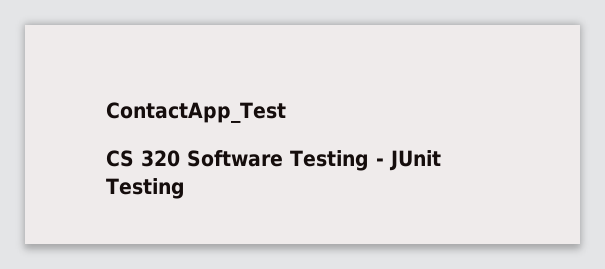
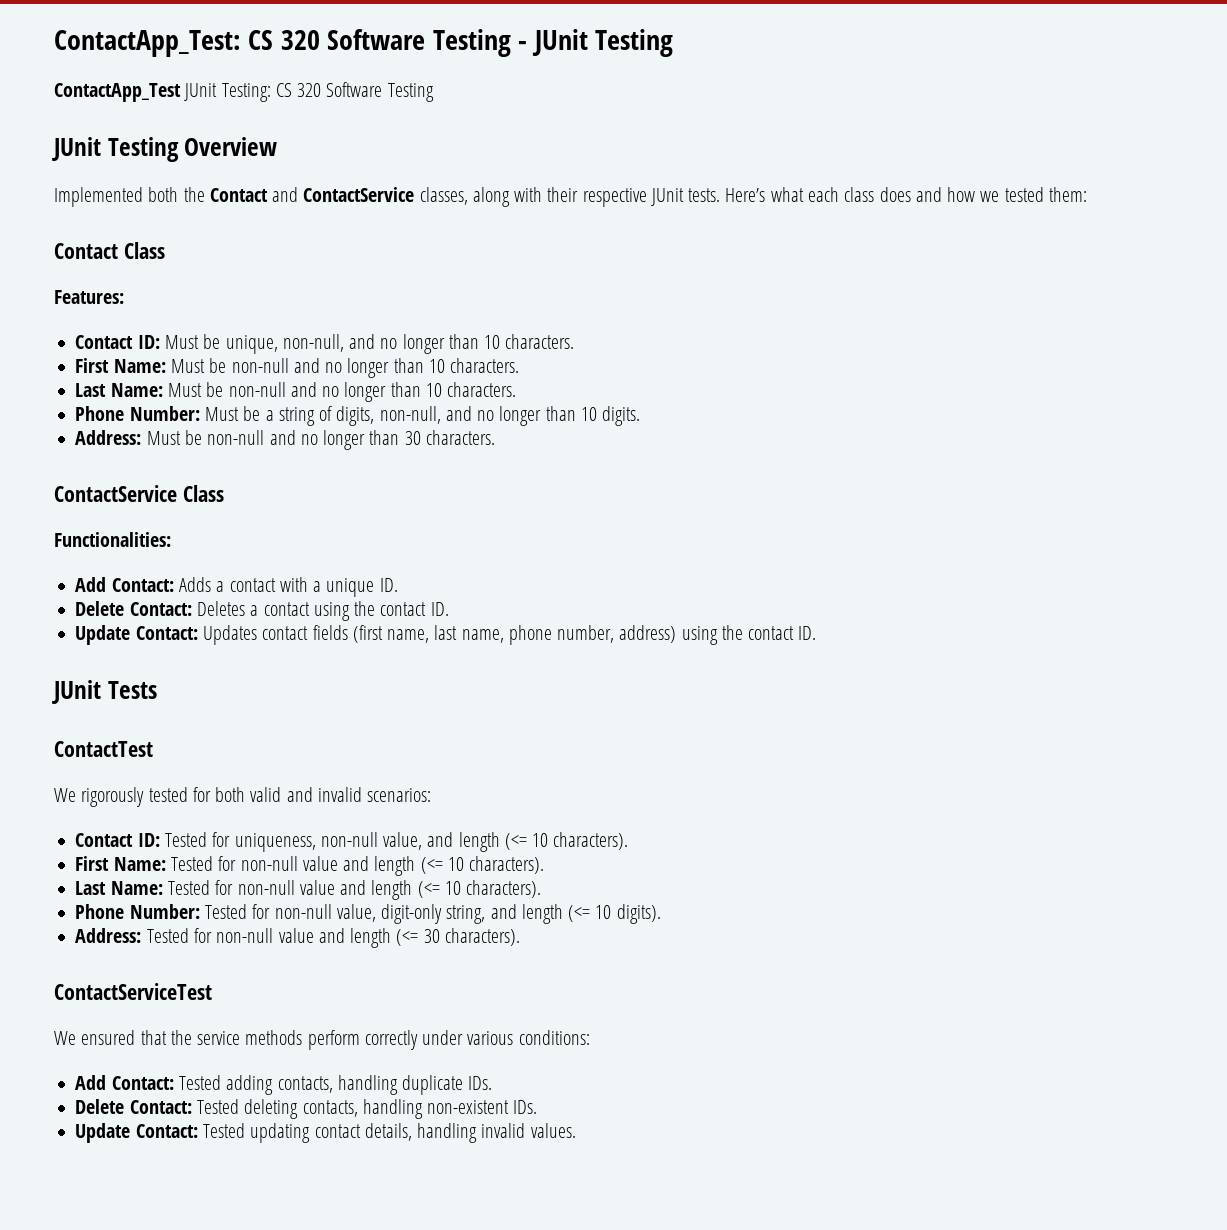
- ContactApp_Test
- CS 320 Software Testing - JUnit Testing
+ ContactApp_Test: CS 320 Software Testing - JUnit Testing
+ ContactApp_Test JUnit Testing: CS 320 Software Testing
+ JUnit Testing Overview
+ Implemented both the Contact and ContactService classes, along with their respective JUnit tests. Here’s what each class does and how we tested them:
+ Contact Class
+ Features:
+ Contact ID: Must be unique, non-null, and no longer than 10 characters.
+ First Name: Must be non-null and no longer than 10 characters.
+ Last Name: Must be non-null and no longer than 10 characters.
+ Phone Number: Must be a string of digits, non-null, and no longer than 10 digits.
+ Address: Must be non-null and no longer than 30 characters.
+ ContactService Class
+ Functionalities:
+ Add Contact: Adds a contact with a unique ID.
+ Delete Contact: Deletes a contact using the contact ID.
+ Update Contact: Updates contact fields (first name, last name, phone number, address) using the contact ID.
+ JUnit Tests
+ ContactTest
+ We rigorously tested for both valid and invalid scenarios:
+ Contact ID: Tested for uniqueness, non-null value, and length (<= 10 characters).
+ First Name: Tested for non-null value and length (<= 10 characters).
+ Last Name: Tested for non-null value and length (<= 10 characters).
+ Phone Number: Tested for non-null value, digit-only string, and length (<= 10 digits).
+ Address: Tested for non-null value and length (<= 30 characters).
+ ContactServiceTest
+ We ensured that the service methods perform correctly under various conditions:
+ Add Contact: Tested adding contacts, handling duplicate IDs.
+ Delete Contact: Tested deleting contacts, handling non-existent IDs.
+ Update Contact: Tested updating contact details, handling invalid values.

